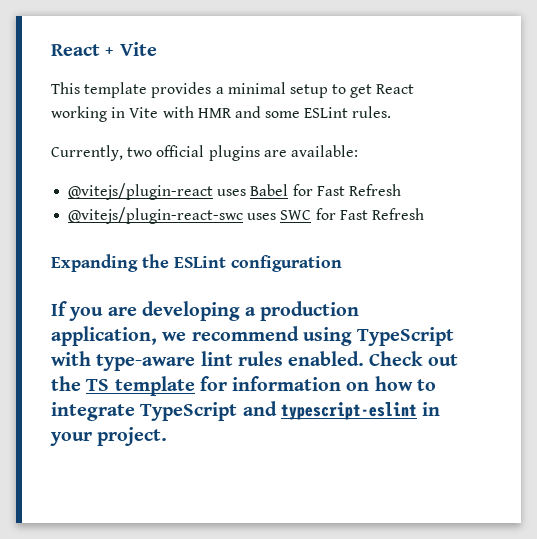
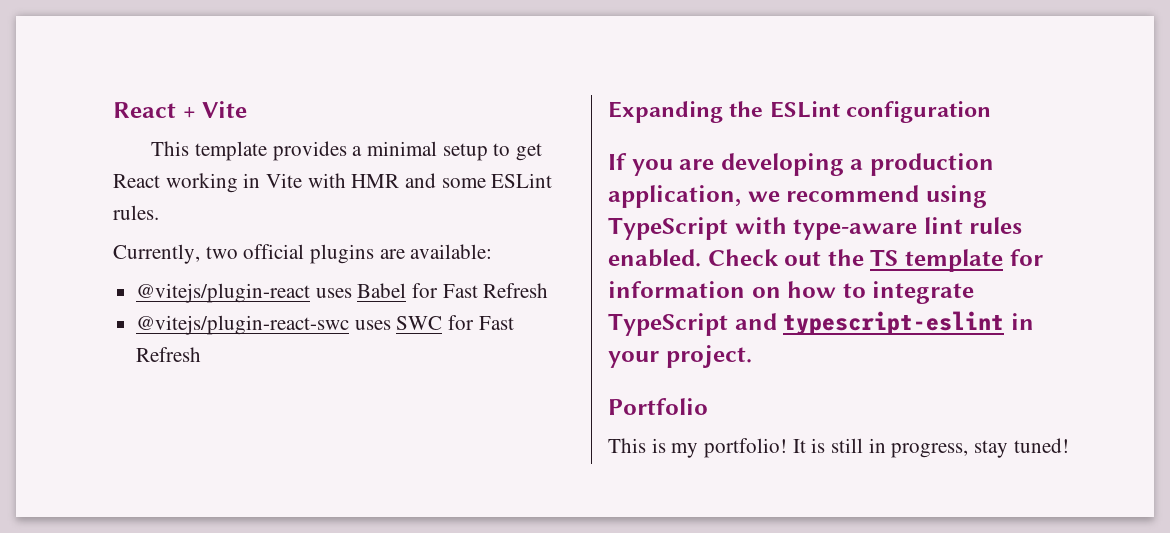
+ Portfolio
+ This is my portfolio! It is still in progress, stay tuned!

